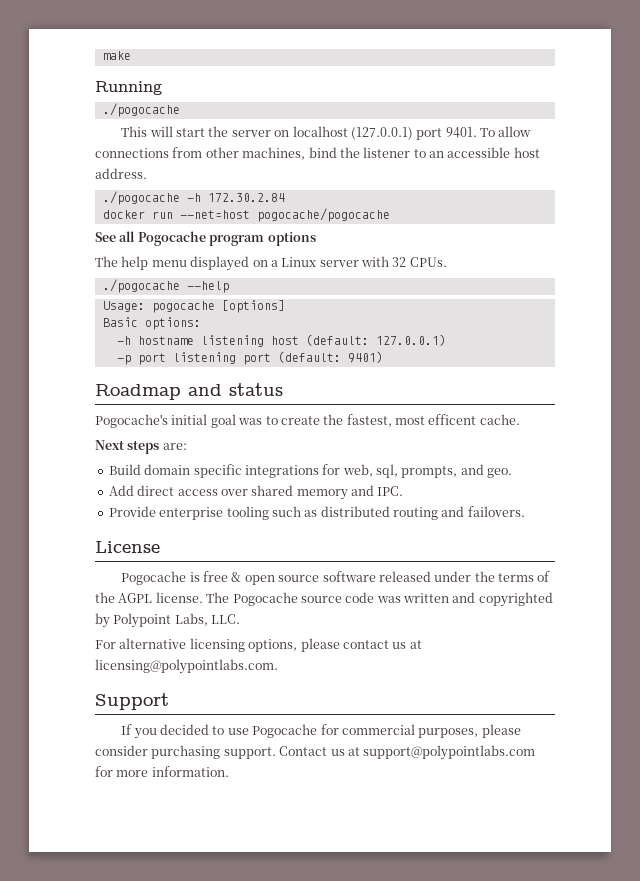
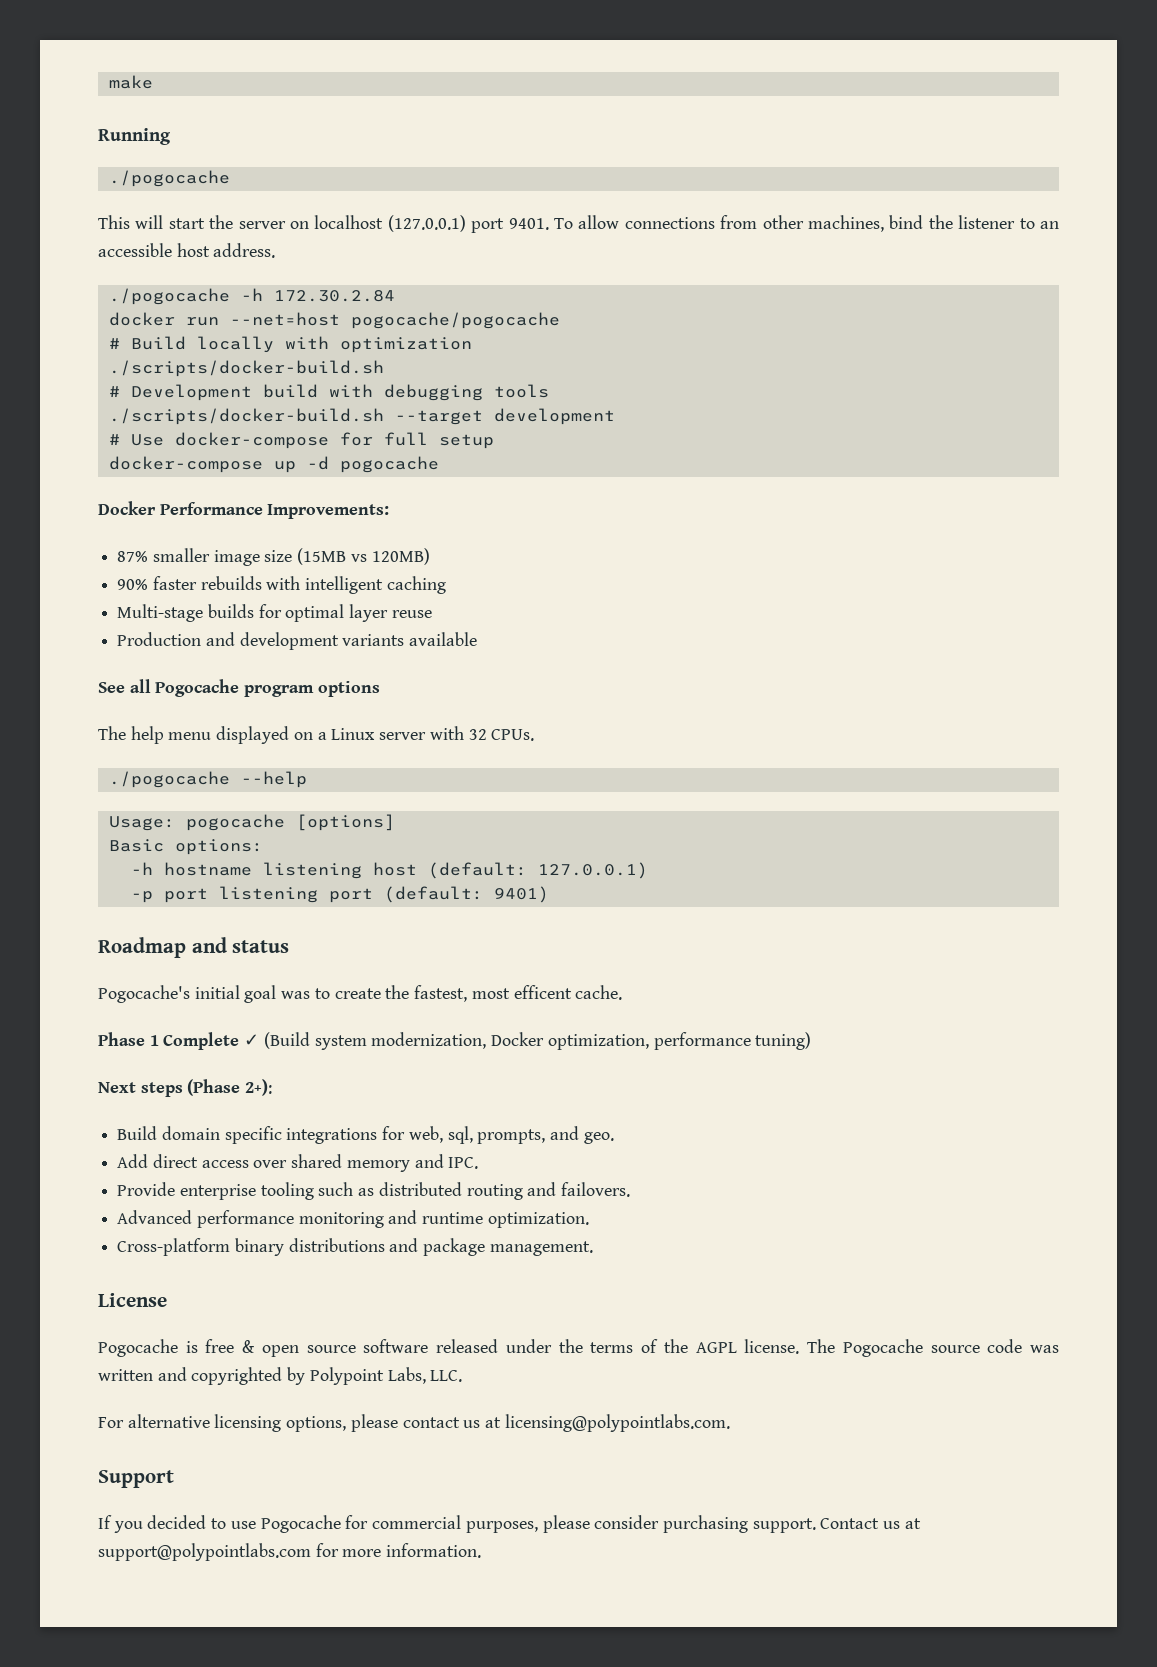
+ # Build locally with optimization
+ ./scripts/docker-build.sh
+ # Development build with debugging tools
+ ./scripts/docker-build.sh --target development
+ # Use docker-compose for full setup
+ docker-compose up -d pogocache
+ Docker Performance Improvements:
+ 87% smaller image size (15MB vs 120MB)
+ 90% faster rebuilds with intelligent caching
+ Multi-stage builds for optimal layer reuse
+ Production and development variants available
+ Phase 1 Complete ✓ (Build system modernization, Docker optimization, performance tuning)
- Next steps are:
+ Next steps (Phase 2+):
+ Advanced performance monitoring and runtime optimization.
+ Cross-platform binary distributions and package management.

